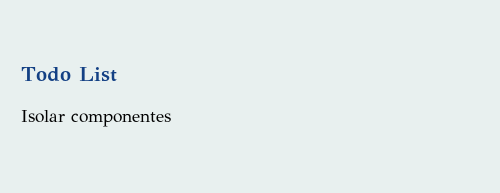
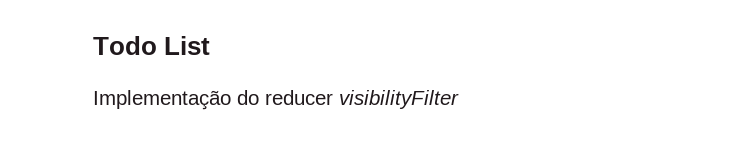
- Isolar componentes
+ Implementação do reducer visibilityFilter

